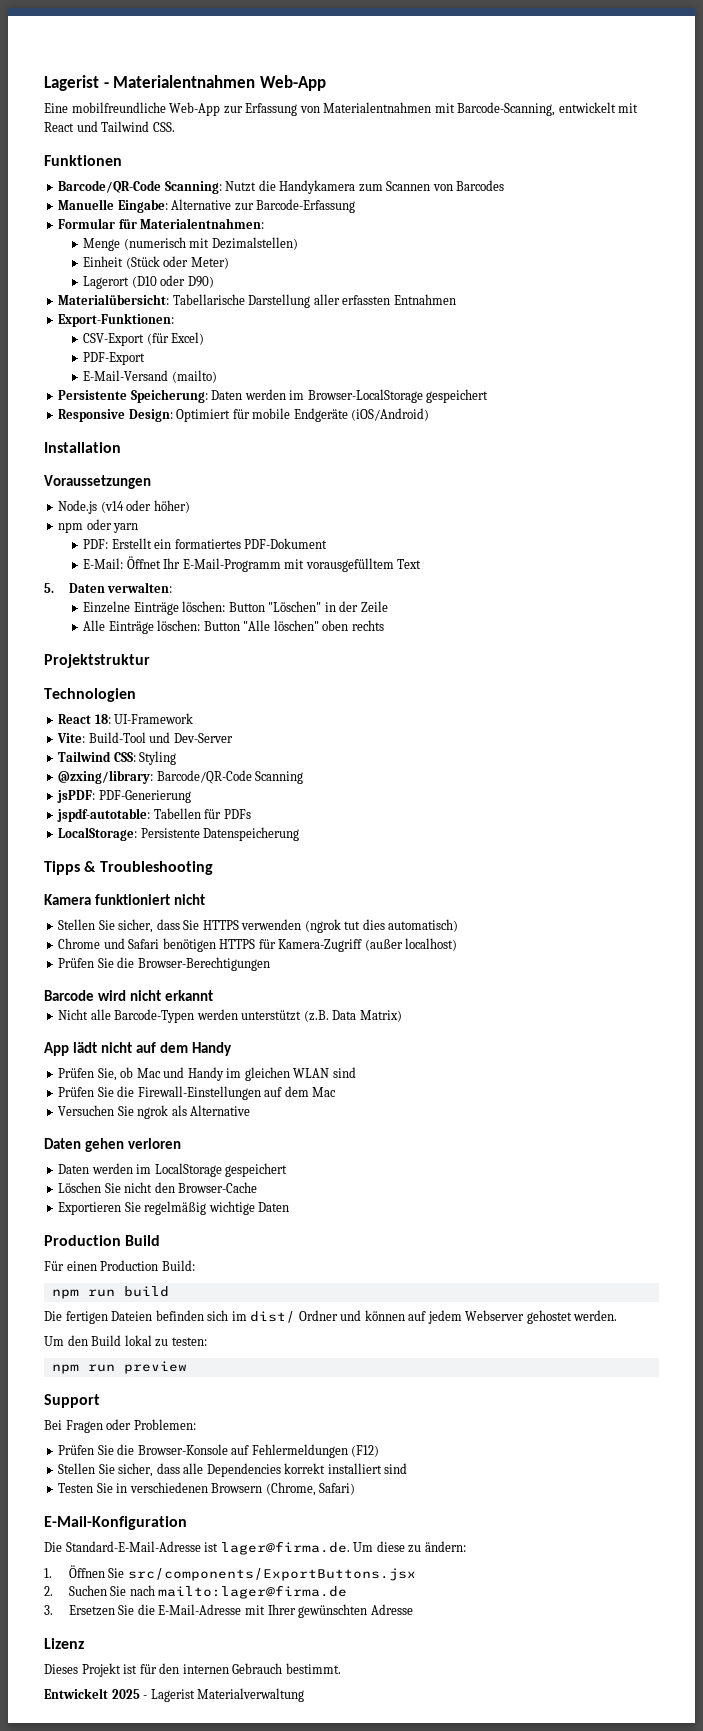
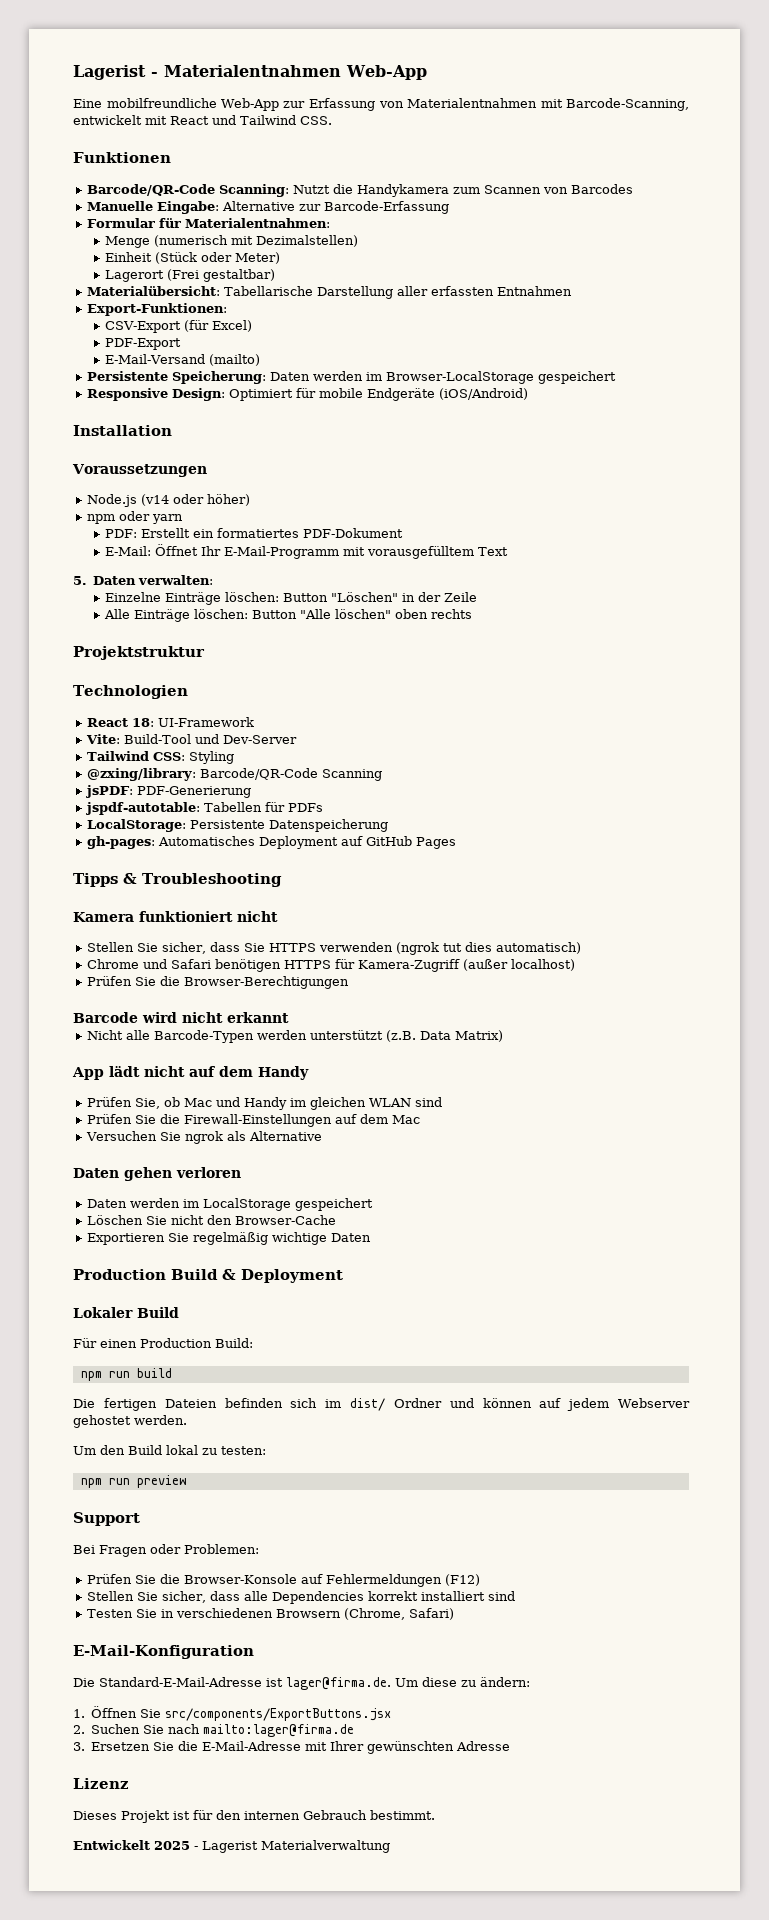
- Lagerort (D10 oder D90)
+ Lagerort (Frei gestaltbar)
+ gh-pages: Automatisches Deployment auf GitHub Pages
- Production Build
+ Production Build & Deployment
+ Lokaler Build

